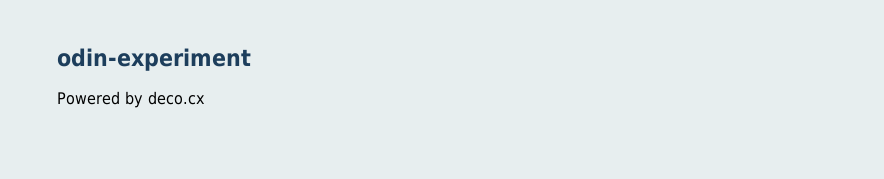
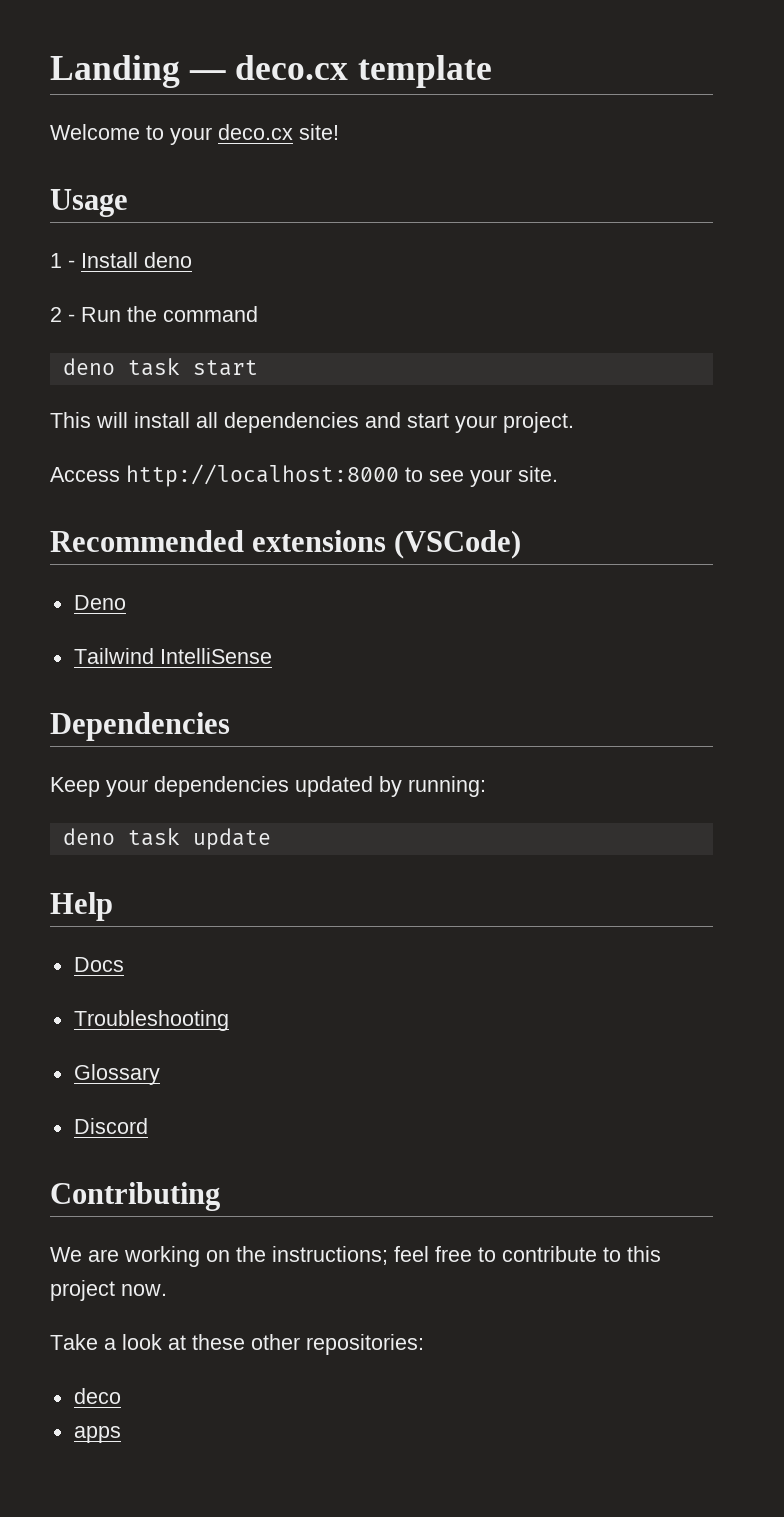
- odin-experiment
- Powered by deco.cx
+ Landing — deco.cx template
+ Welcome to your deco.cx site!
+ Usage
+ 1 - Install deno
+ 2 - Run the command
+ deno task start
+ This will install all dependencies and start your project.
+ Access http://localhost:8000 to see your site.
+ Recommended extensions (VSCode)
+ Deno
+ Tailwind IntelliSense
+ Dependencies
+ Keep your dependencies updated by running:
+ deno task update
+ Help
+ Docs
+ Troubleshooting
+ Glossary
+ Discord
+ Contributing
+ We are working on the instructions; feel free to contribute to this project now.
+ Take a look at these other repositories:
+ deco
+ apps

